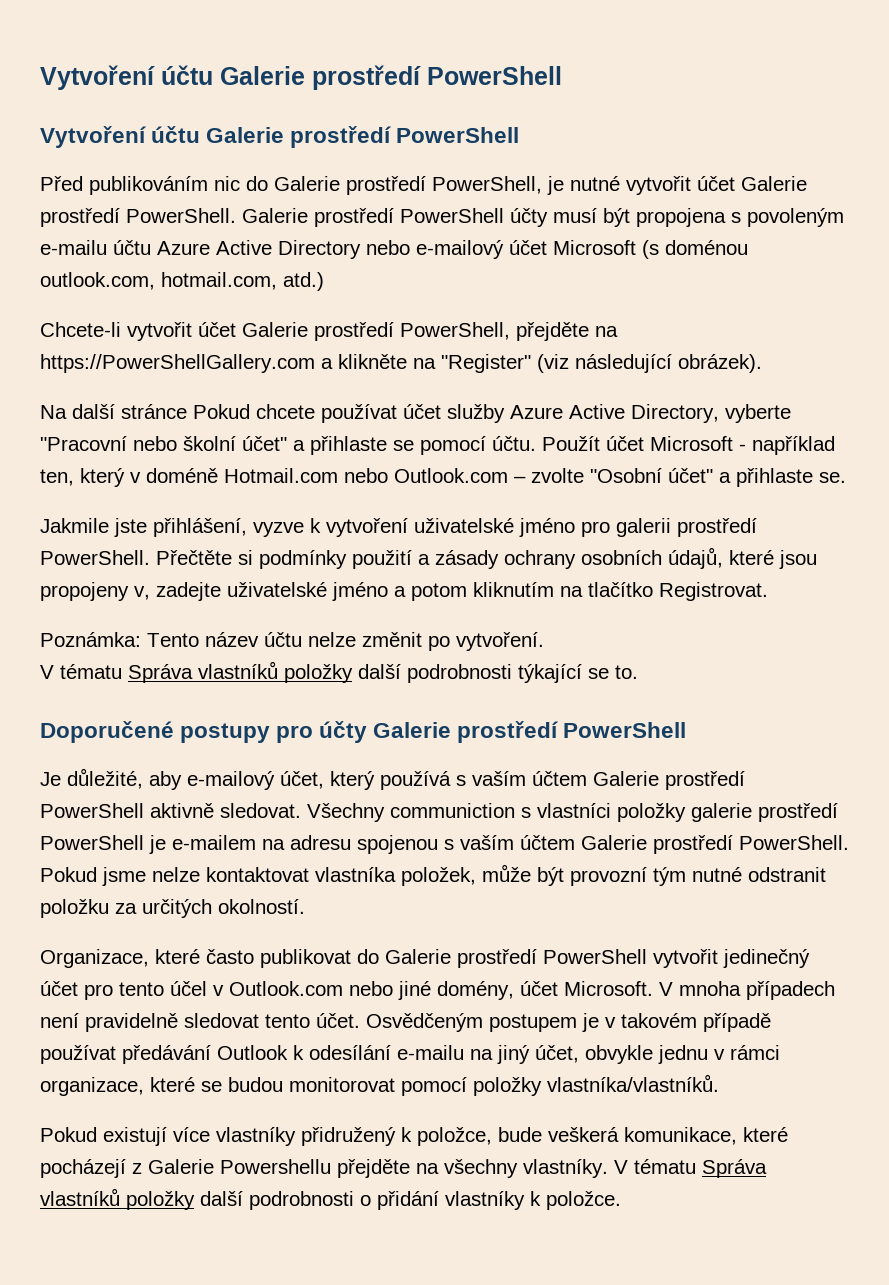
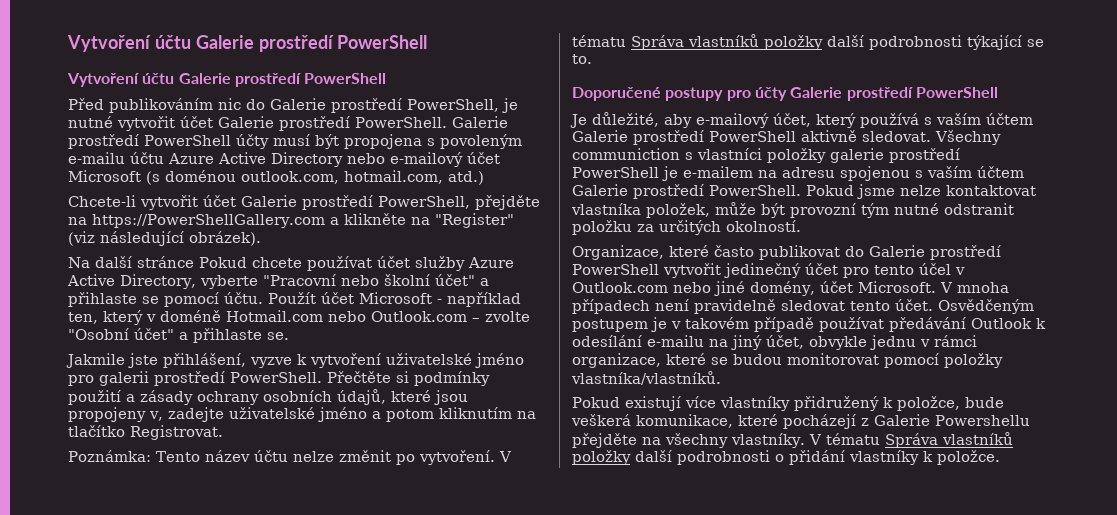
- Poznámka: Tento název účtu nelze změnit po vytvoření.
- V tématu Správa vlastníků položky další podrobnosti týkající se to.
+ Poznámka: Tento název účtu nelze změnit po vytvoření. V tématu Správa vlastníků položky další podrobnosti týkající se to.

